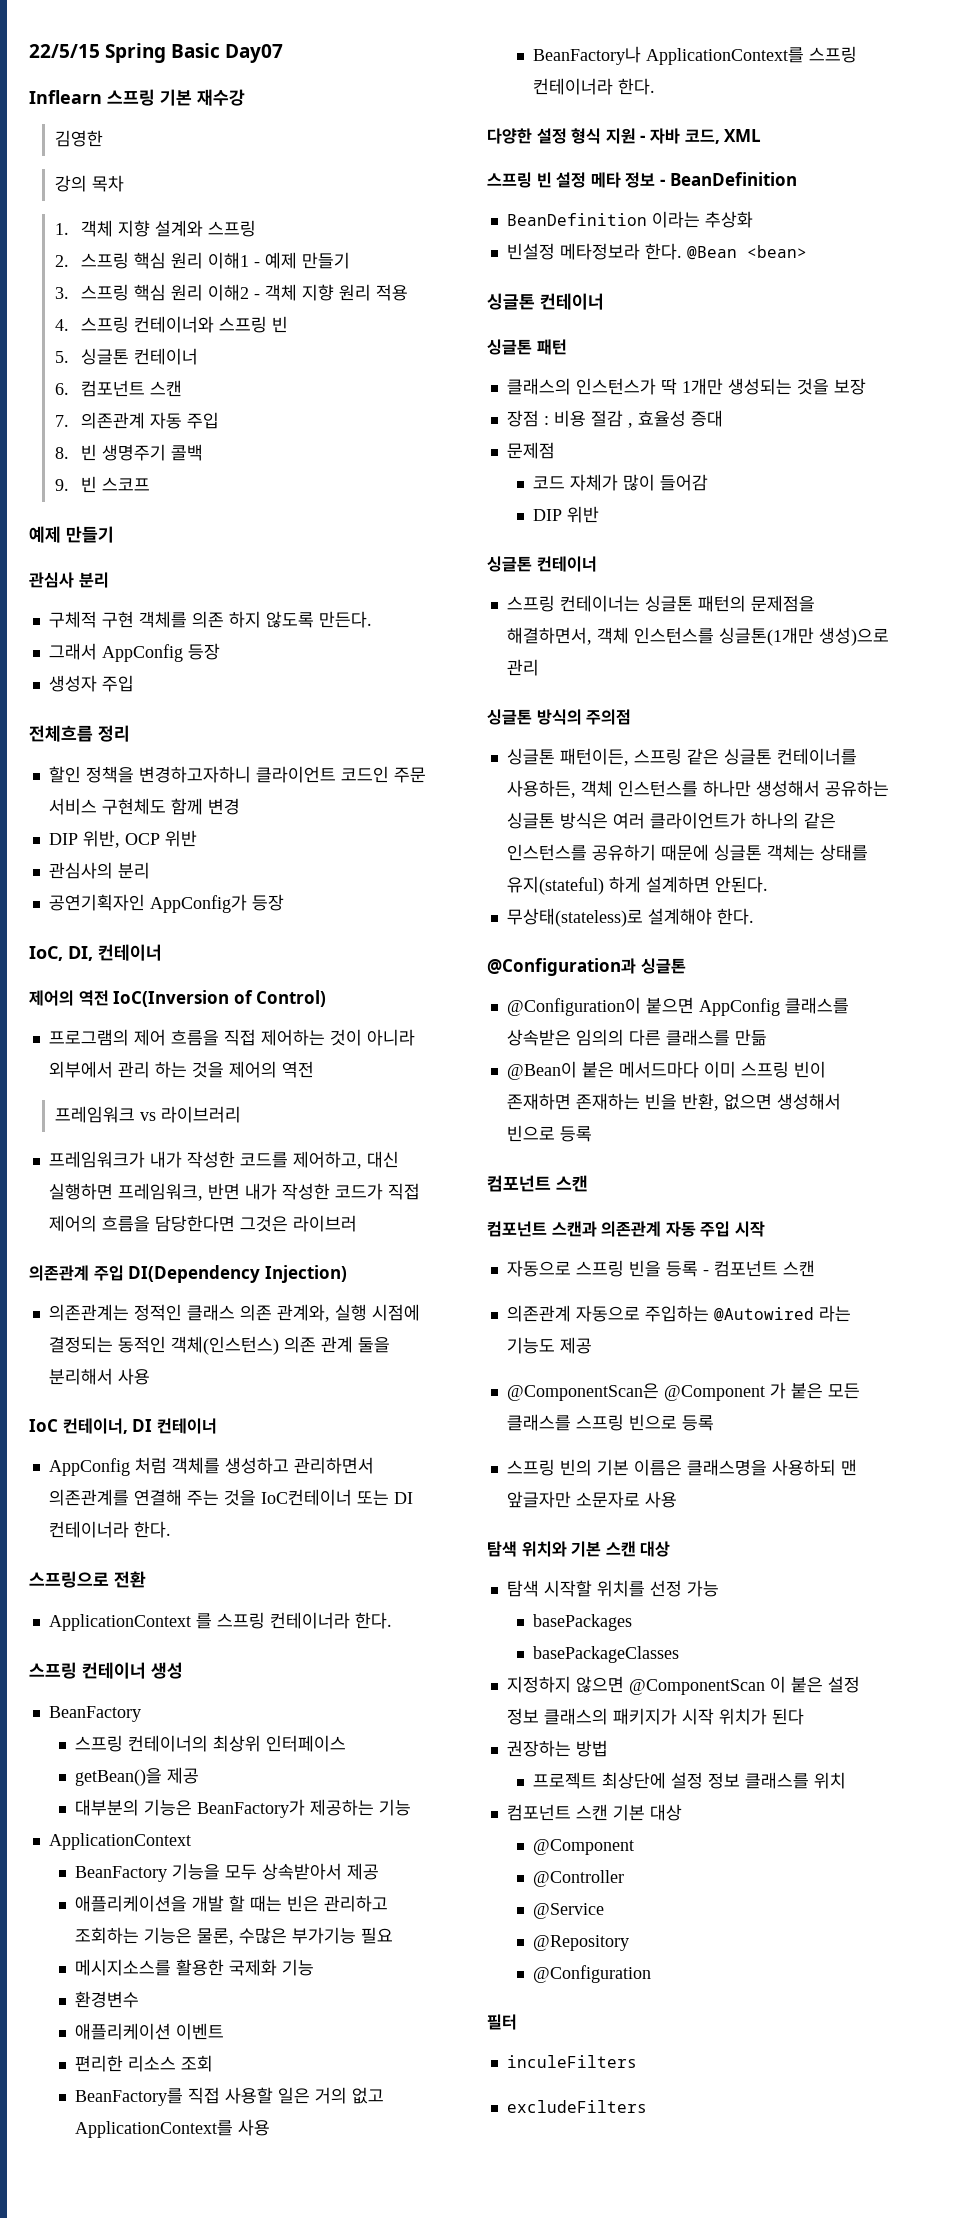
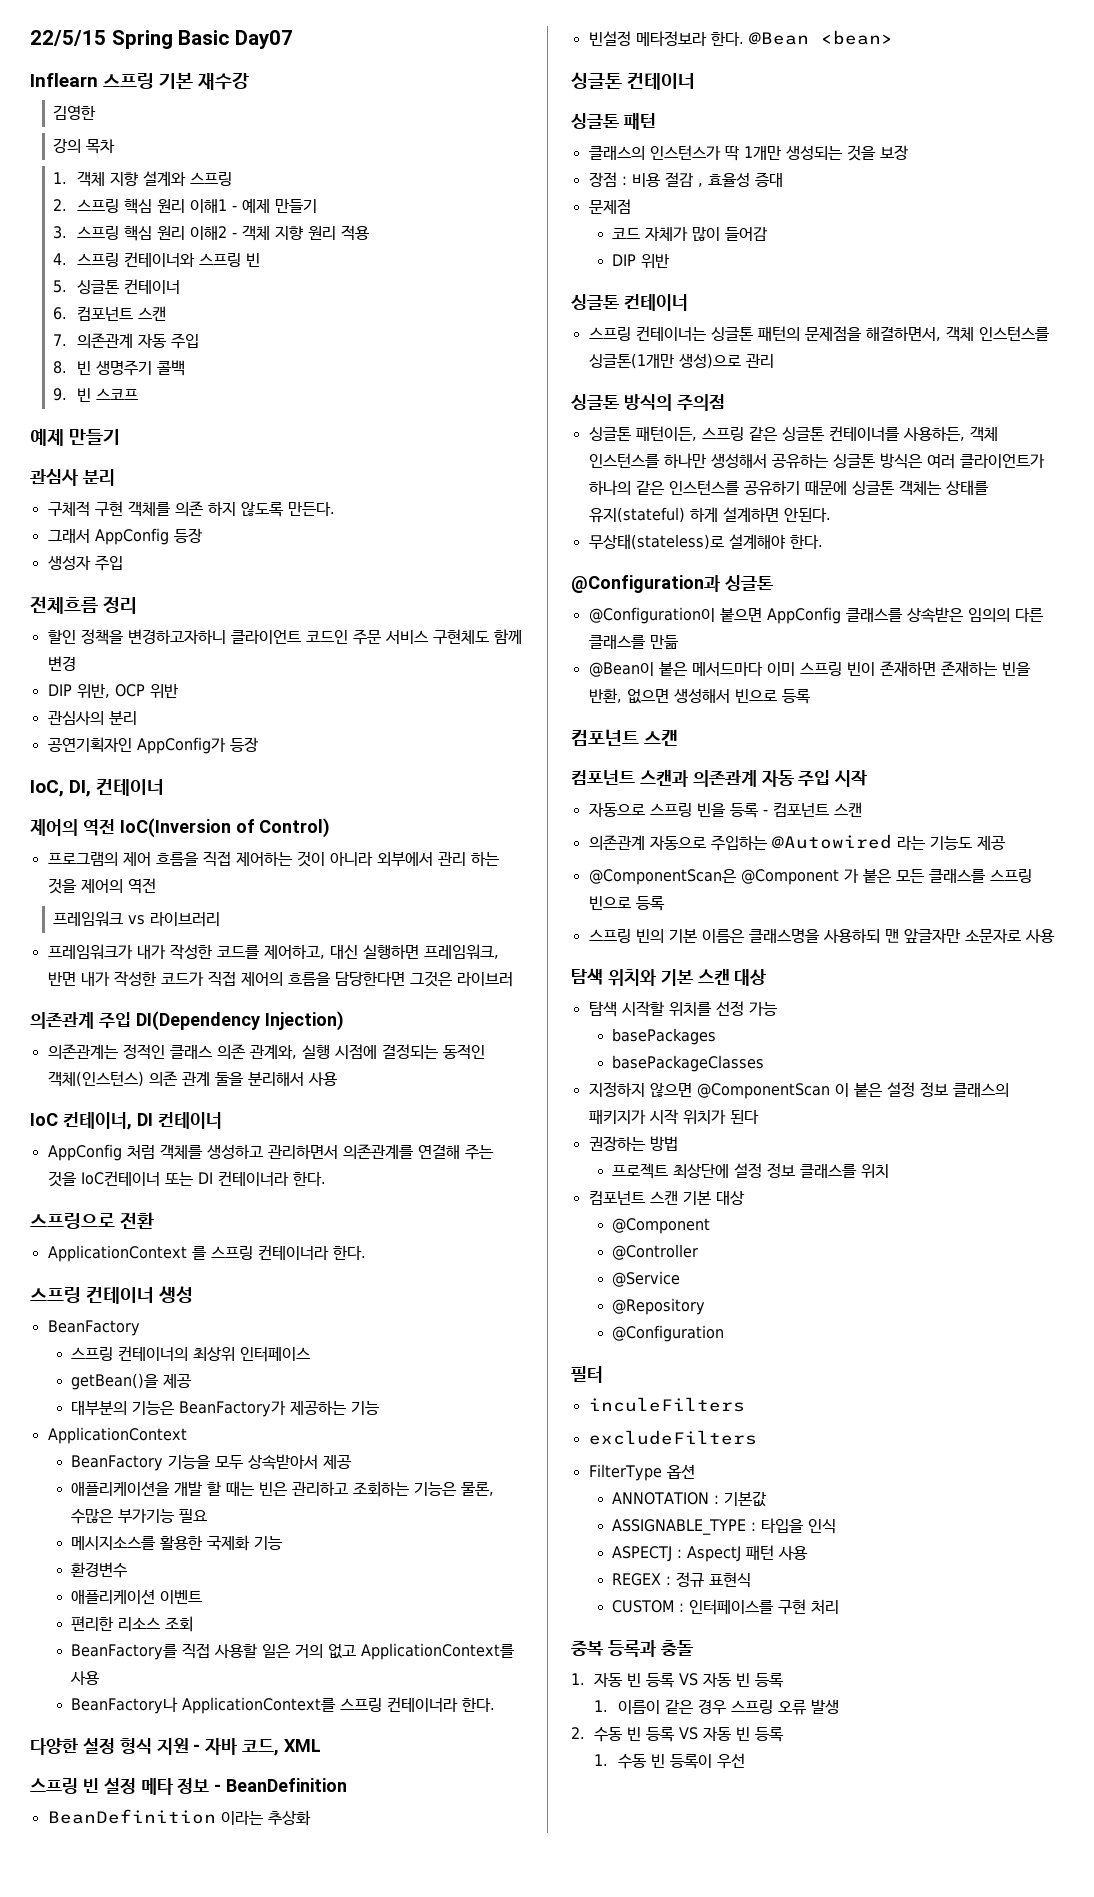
+ FilterType 옵션
+ ANNOTATION : 기본값
+ ASSIGNABLE_TYPE : 타입을 인식
+ ASPECTJ : AspectJ 패턴 사용
+ REGEX : 정규 표현식
+ CUSTOM : 인터페이스를 구현 처리
+ 중복 등록과 충돌
+ 1. 자동 빈 등록 VS 자동 빈 등록
+ 1. 이름이 같은 경우 스프링 오류 발생
+ 2. 수동 빈 등록 VS 자동 빈 등록
+ 1. 수동 빈 등록이 우선

